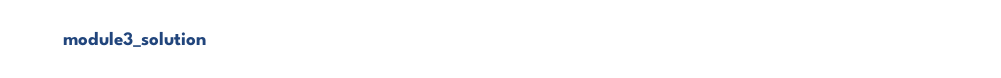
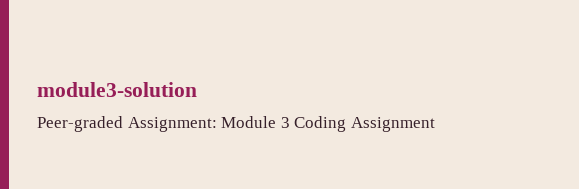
- module3_solution
+ module3-solution
+ Peer-graded Assignment: Module 3 Coding Assignment

